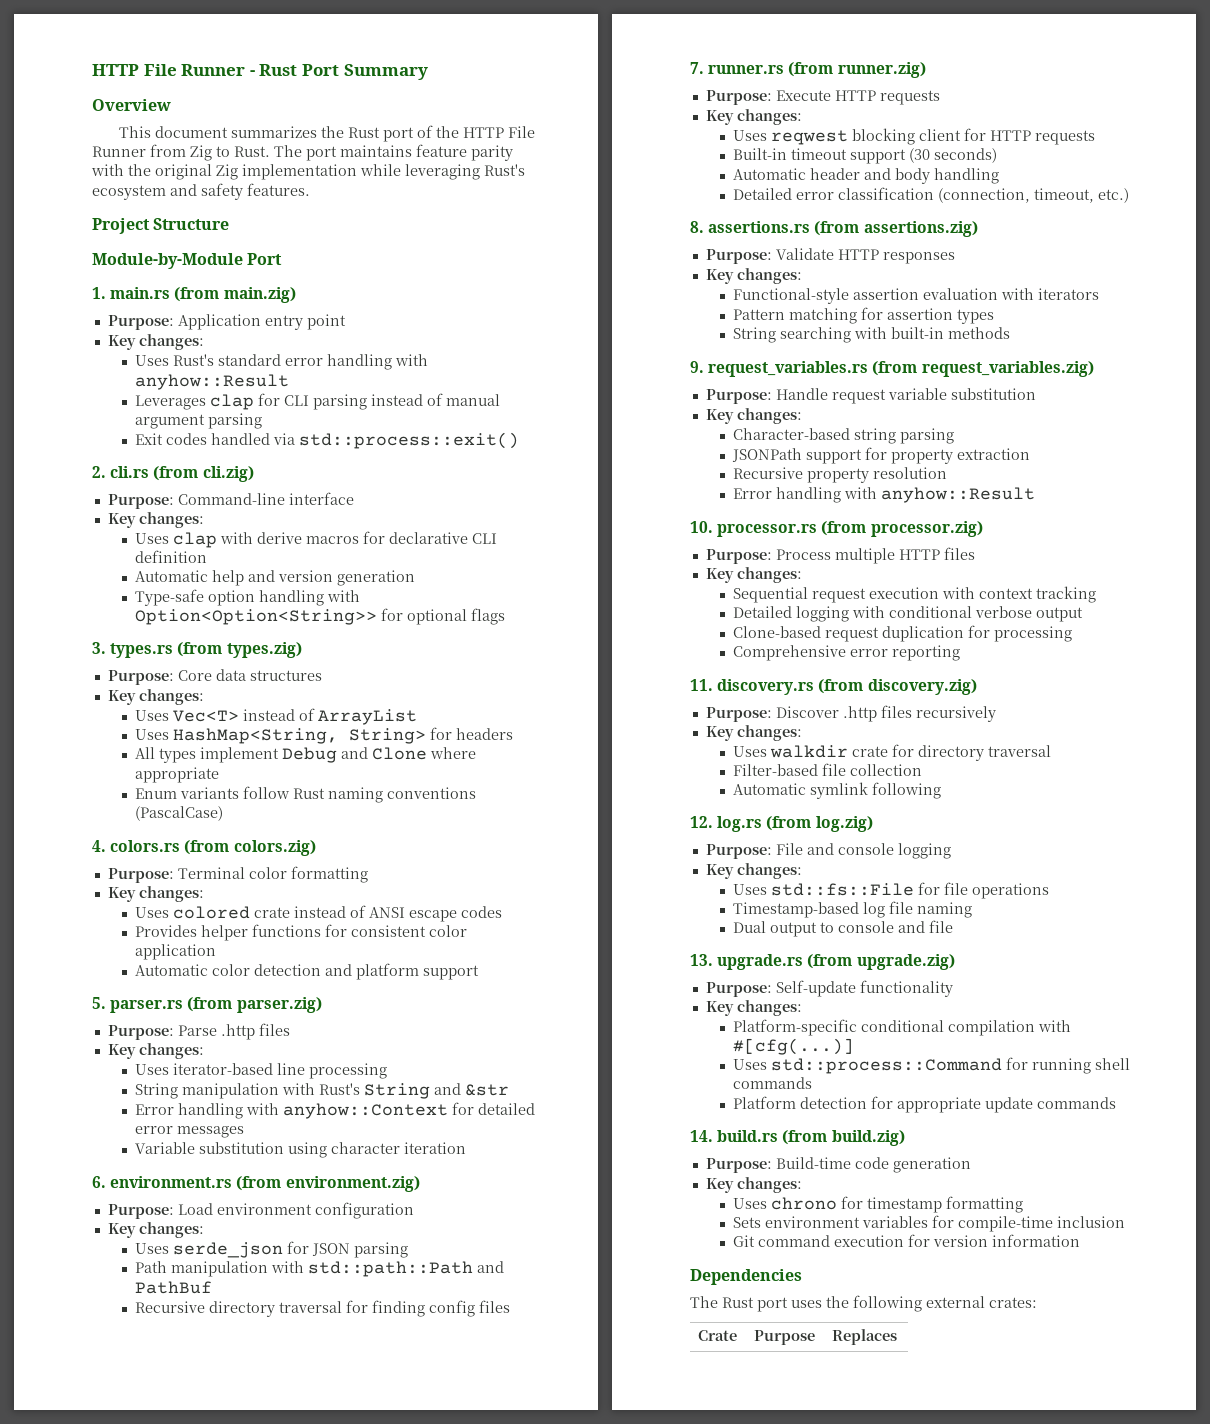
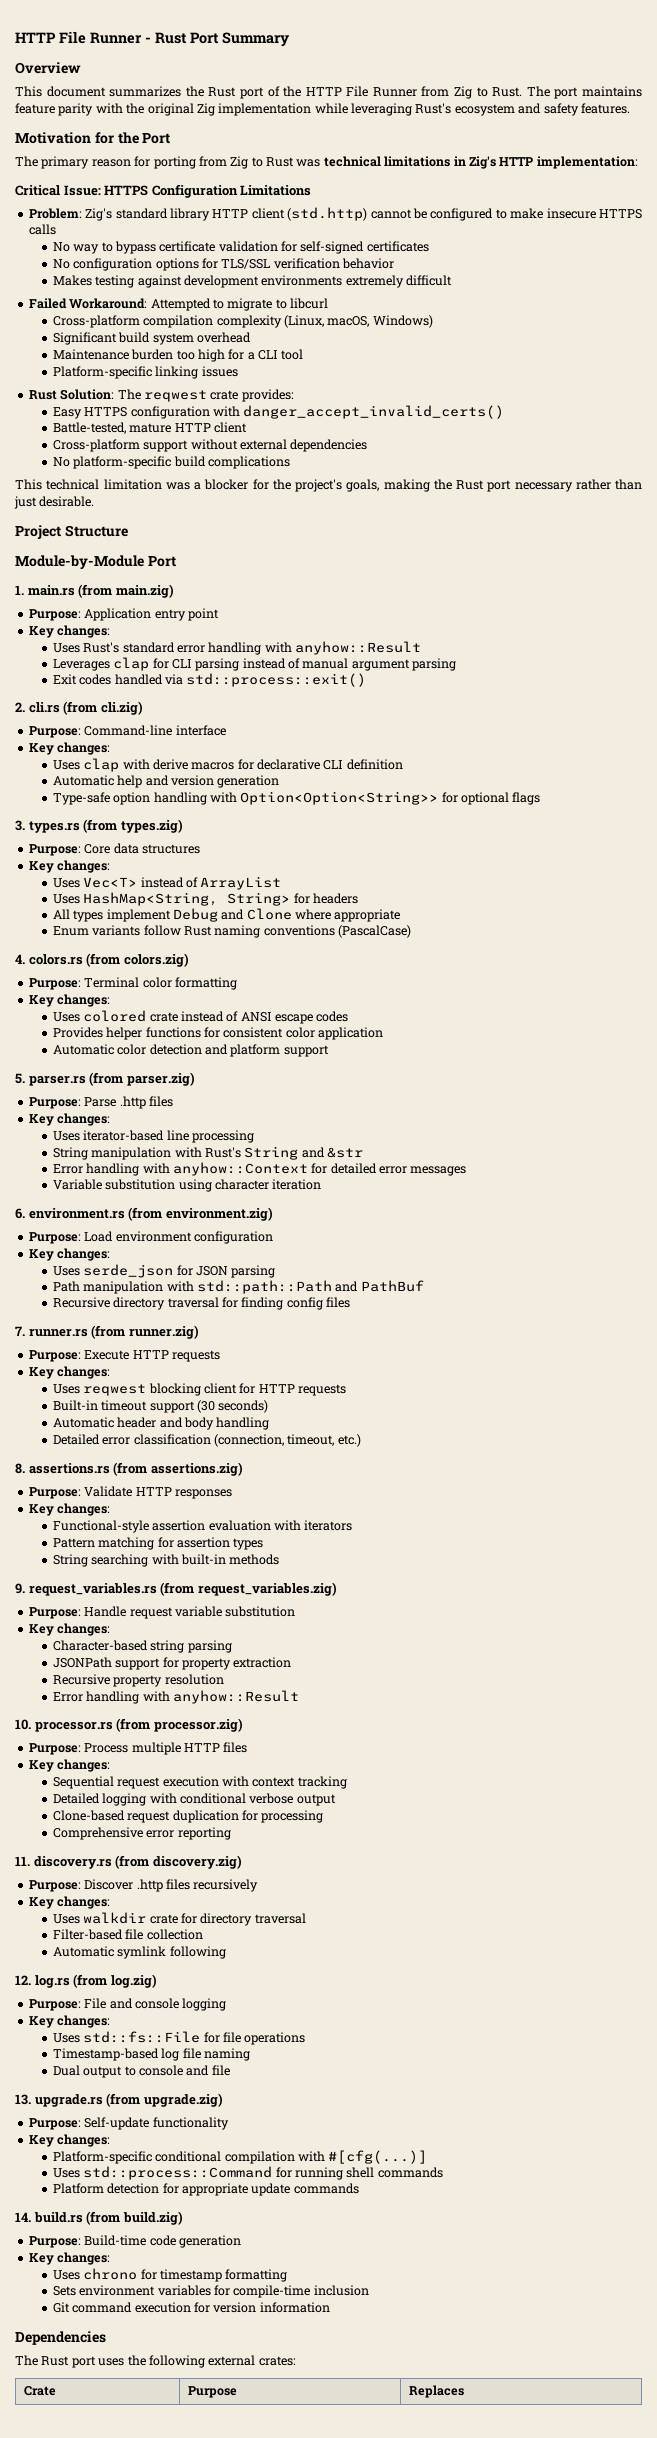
+ Motivation for the Port
+ The primary reason for porting from Zig to Rust was technical limitations in Zig's HTTP implementation:
+ Critical Issue: HTTPS Configuration Limitations
+ Problem: Zig's standard library HTTP client (std.http) cannot be configured to make insecure HTTPS calls
+ No way to bypass certificate validation for self-signed certificates
+ No configuration options for TLS/SSL verification behavior
+ Makes testing against development environments extremely difficult
+ Failed Workaround: Attempted to migrate to libcurl
+ Cross-platform compilation complexity (Linux, macOS, Windows)
+ Significant build system overhead
+ Maintenance burden too high for a CLI tool
+ Platform-specific linking issues
+ Rust Solution: The reqwest crate provides:
+ Easy HTTPS configuration with danger_accept_invalid_certs()
+ Battle-tested, mature HTTP client
+ Cross-platform support without external dependencies
+ No platform-specific build complications
+ This technical limitation was a blocker for the project's goals, making the Rust port necessary rather than just desirable.

